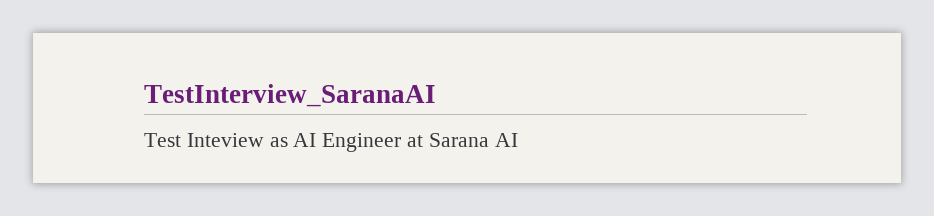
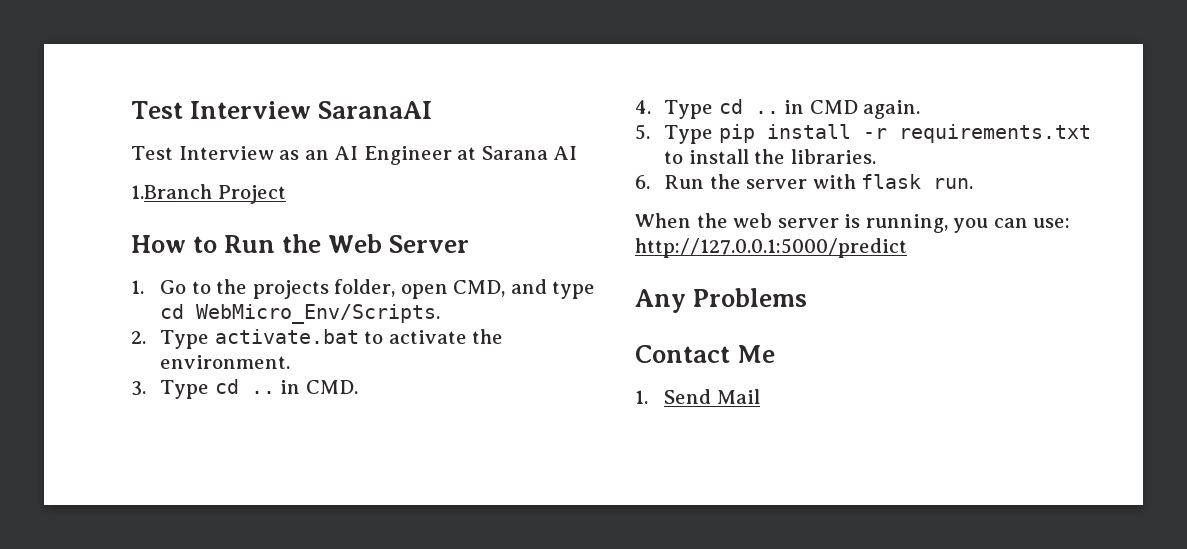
- TestInterview_SaranaAI
- Test Inteview as AI Engineer at Sarana AI
+ Test Interview SaranaAI
+ Test Interview as an AI Engineer at Sarana AI
+ 1.Branch Project
+ How to Run the Web Server
+ 1. Go to the projects folder, open CMD, and type cd WebMicro_Env/Scripts.
+ 2. Type activate.bat to activate the environment.
+ 3. Type cd .. in CMD.
+ 4. Type cd .. in CMD again.
+ 5. Type pip install -r requirements.txt to install the libraries.
+ 6. Run the server with flask run.
+ When the web server is running, you can use: http://127.0.0.1:5000/predict
+ Any Problems
+ Contact Me
+ 1. Send Mail

